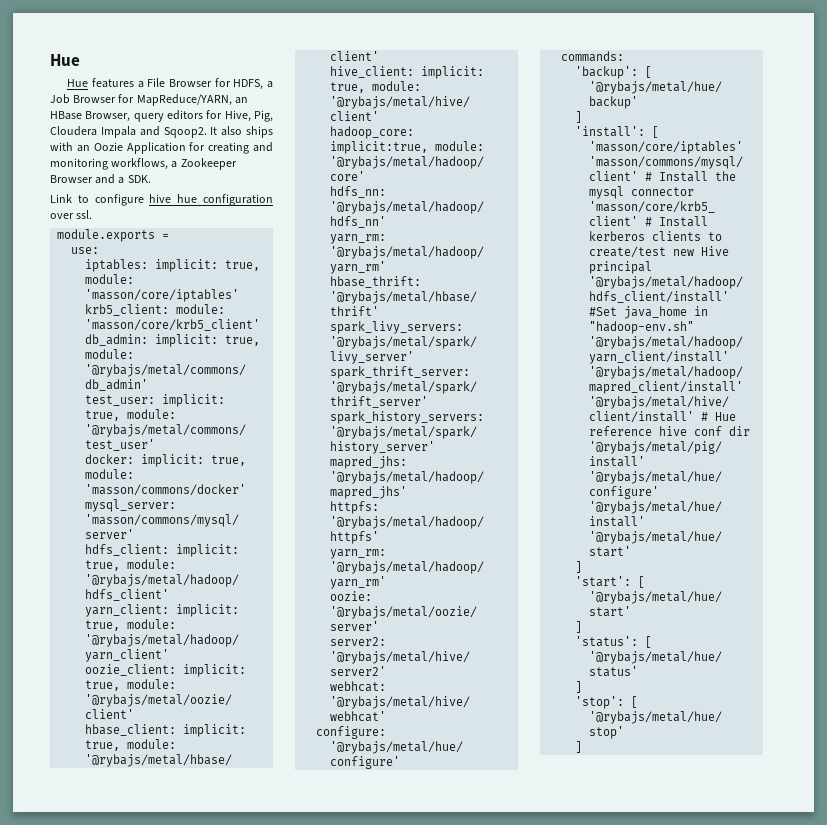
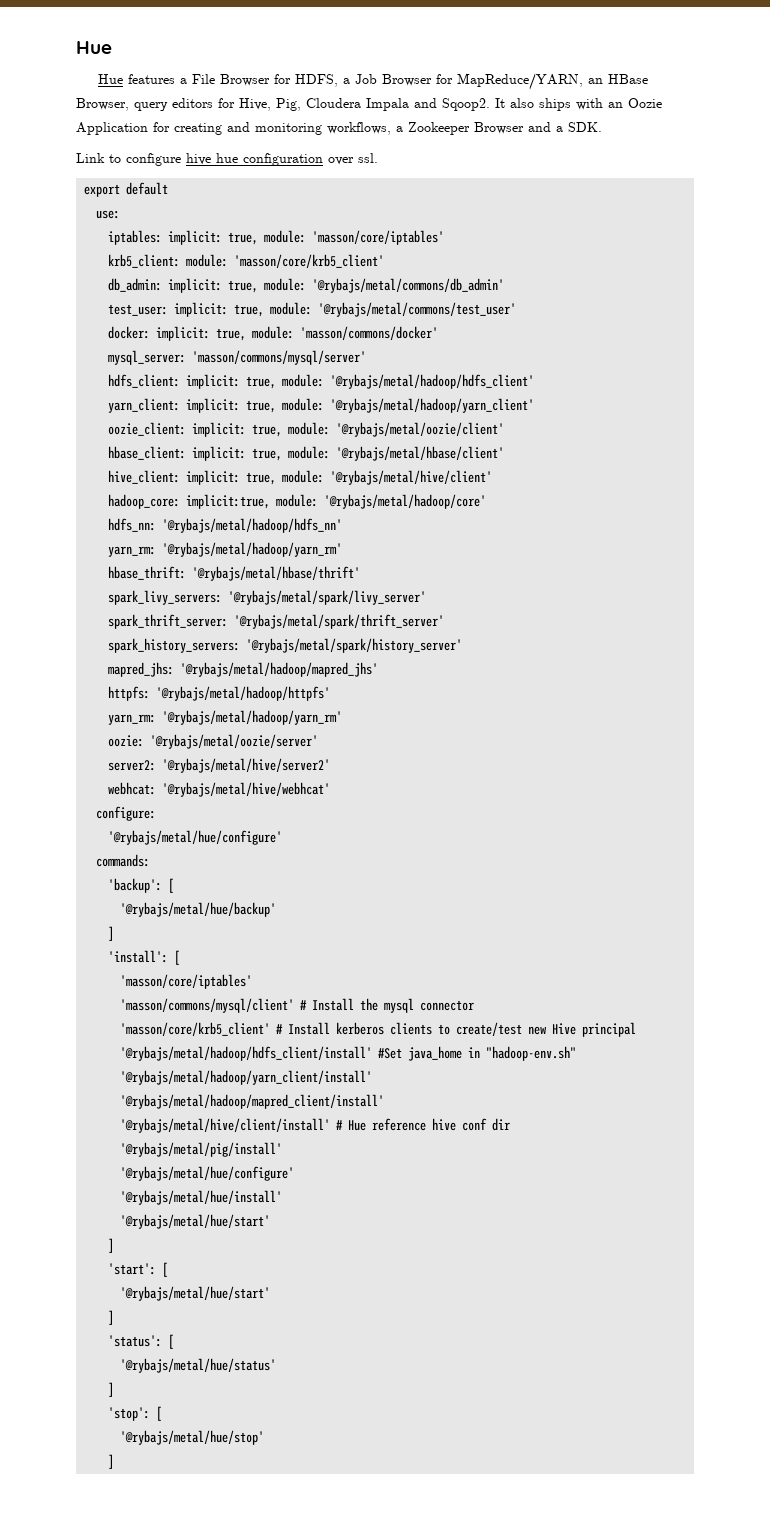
- module.exports =
+ export default

